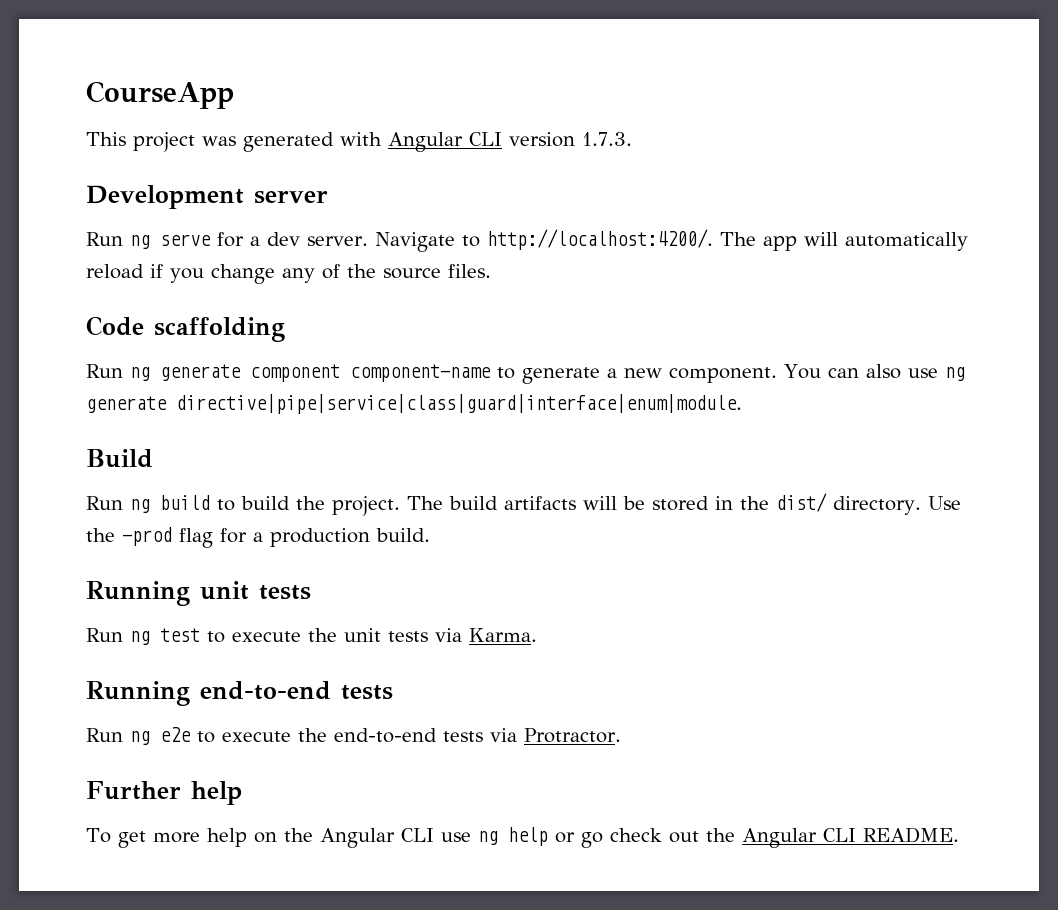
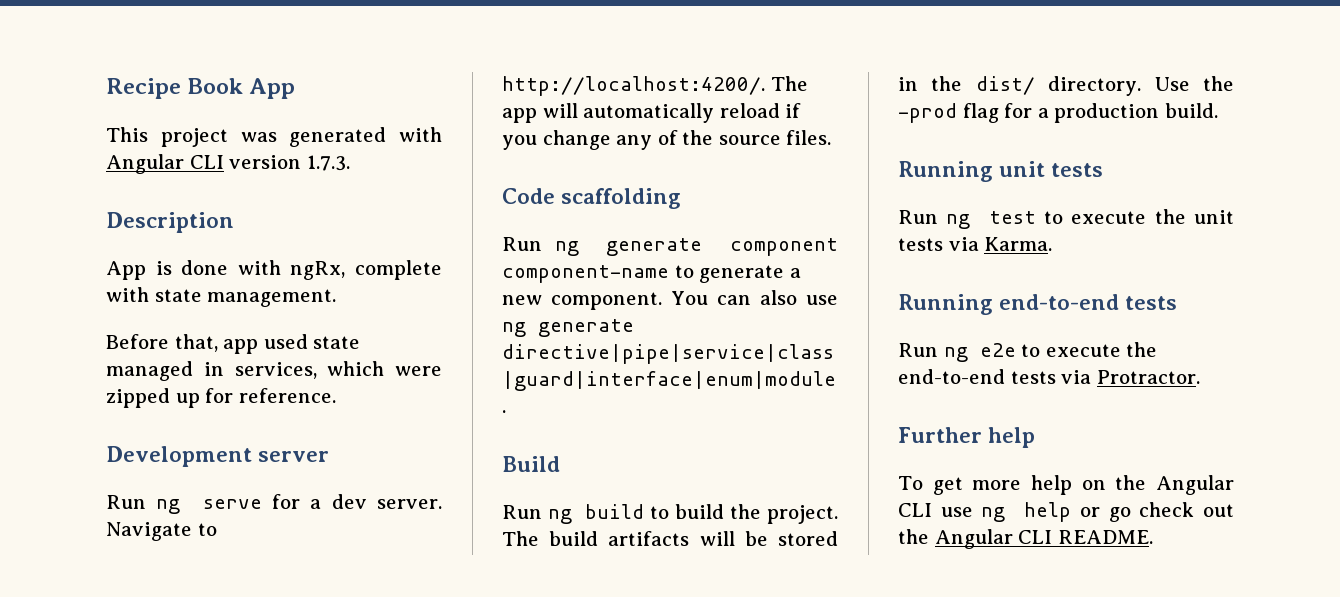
- CourseApp
+ Recipe Book App
+ Description
+ App is done with ngRx, complete with state management.
+ Before that, app used state managed in services, which were zipped up for reference.

